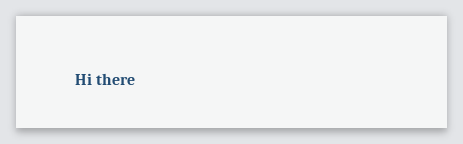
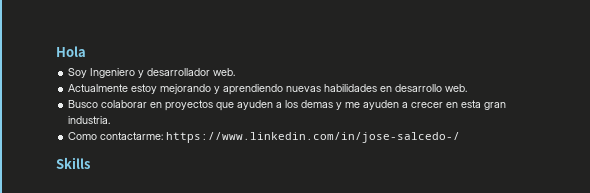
- Hi there
+ Hola
+ Soy Ingeniero y desarrollador web.
+ Actualmente estoy mejorando y aprendiendo nuevas habilidades en desarrollo web.
+ Busco colaborar en proyectos que ayuden a los demas y me ayuden a crecer en esta gran industria.
+ Como contactarme: https://www.linkedin.com/in/jose-salcedo-/
+ Skills

